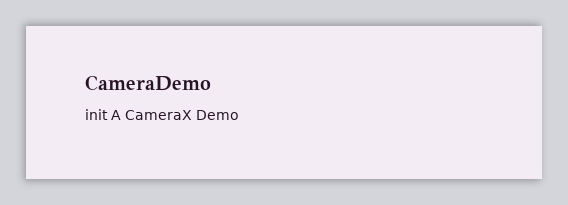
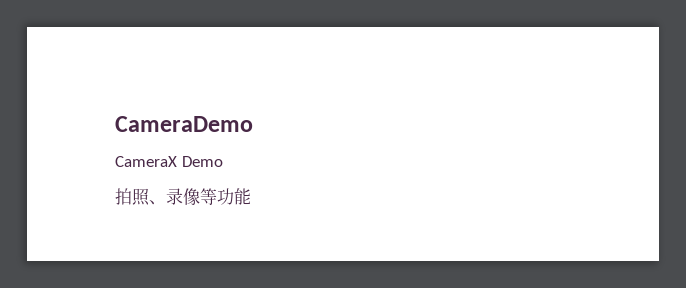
- init A CameraX Demo
+ CameraX Demo
+ 拍照、录像等功能

